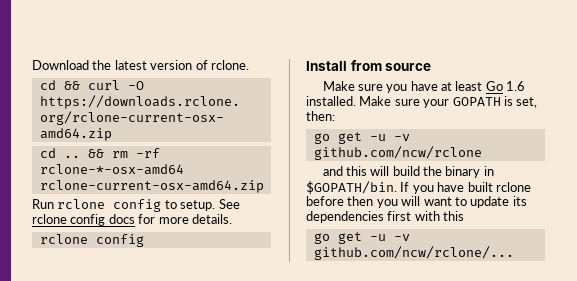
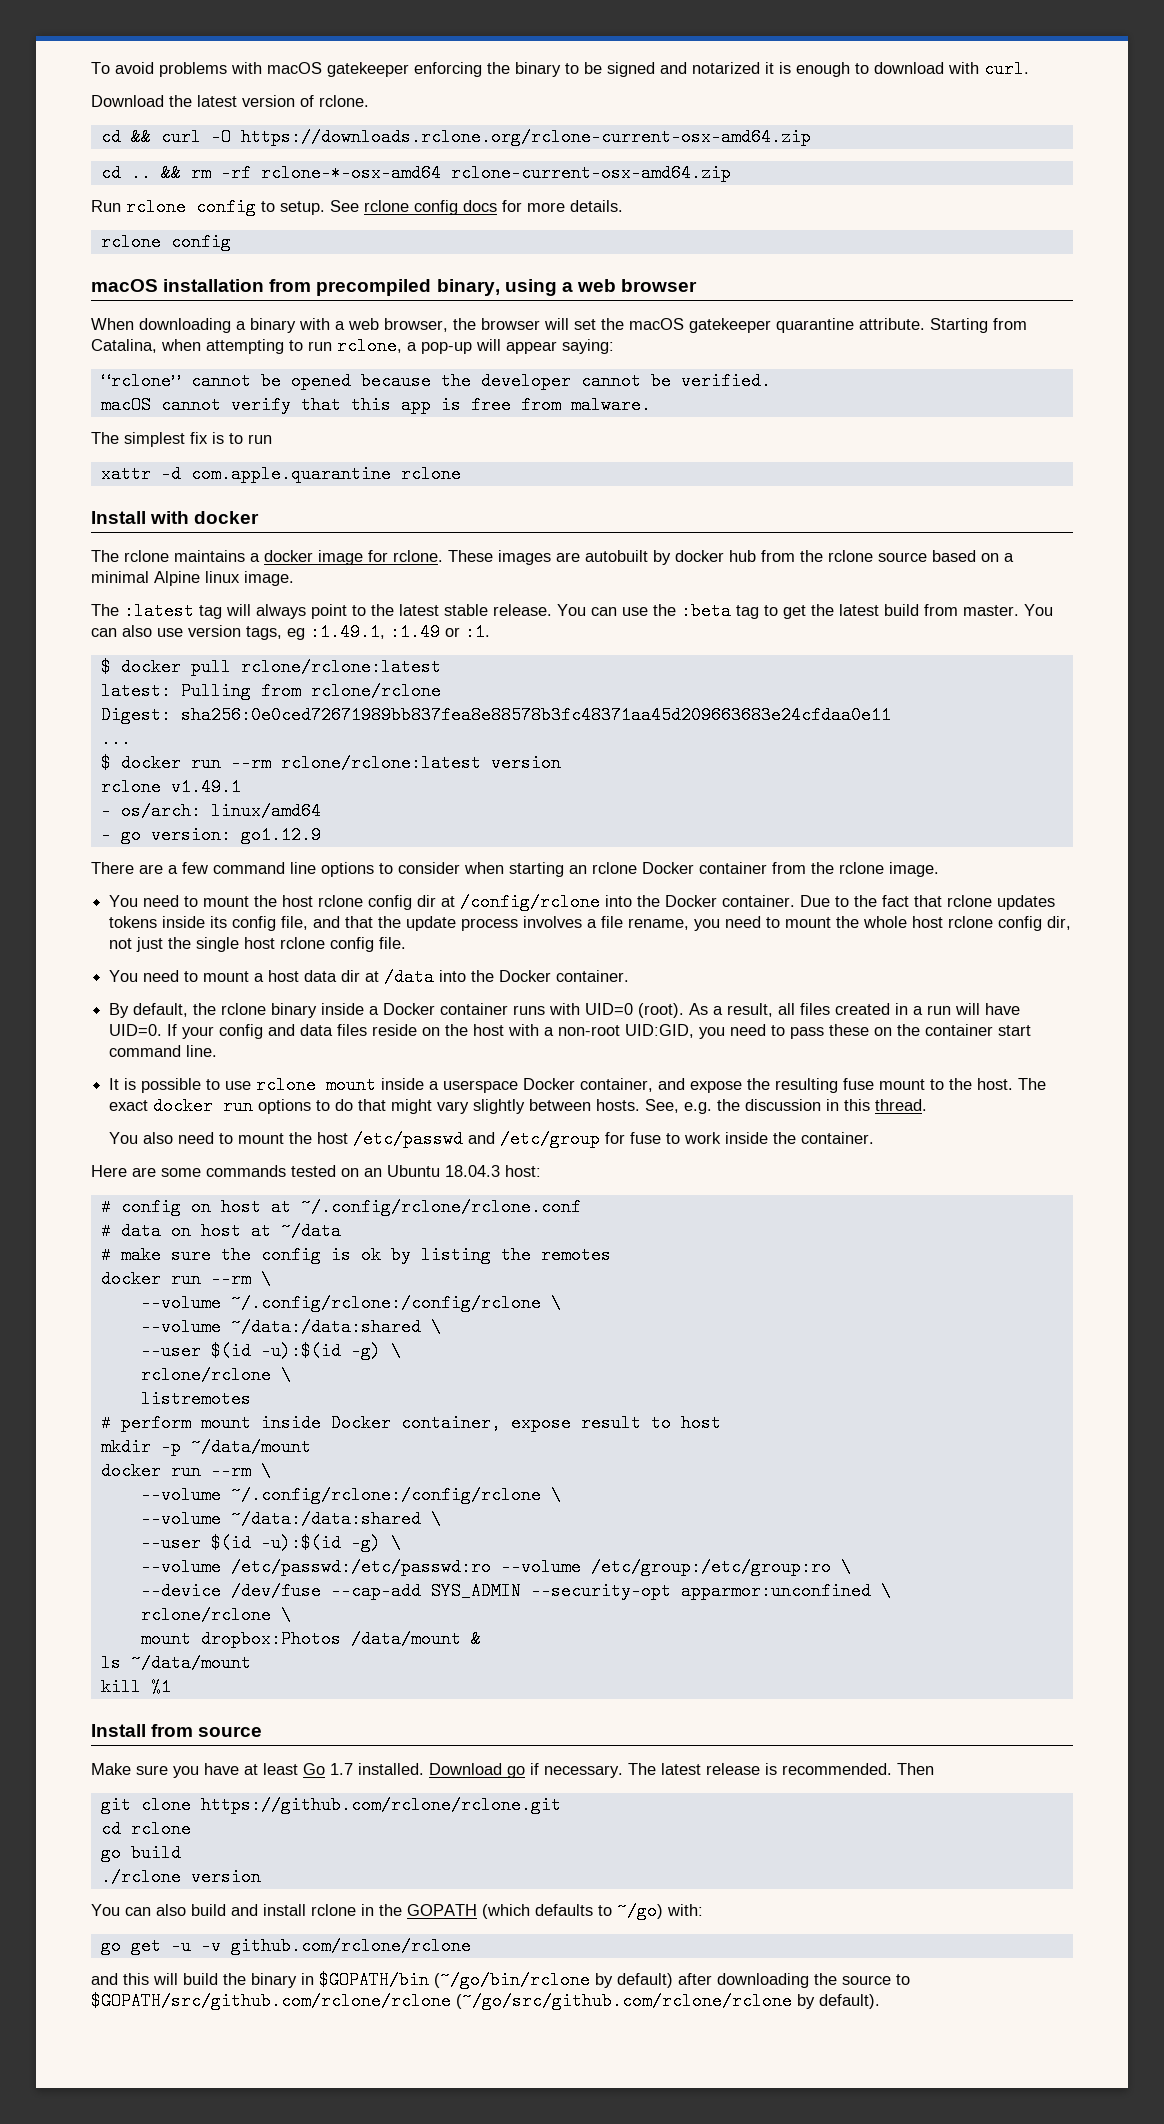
+ To avoid problems with macOS gatekeeper enforcing the binary to be signed and notarized it is enough to download with curl.
+ macOS installation from precompiled binary, using a web browser
+ When downloading a binary with a web browser, the browser will set the macOS gatekeeper quarantine attribute. Starting from Catalina, when attempting to run rclone, a pop-up will appear saying:
+ “rclone” cannot be opened because the developer cannot be verified.
+ macOS cannot verify that this app is free from malware.
+ The simplest fix is to run
+ xattr -d com.apple.quarantine rclone
+ Install with docker
+ The rclone maintains a docker image for rclone. These images are autobuilt by docker hub from the rclone source based on a minimal Alpine linux image.
+ The :latest tag will always point to the latest stable release. You can use the :beta tag to get the latest build from master. You can also use version tags, eg :1.49.1, :1.49 or :1.
+ $ docker pull rclone/rclone:latest
+ latest: Pulling from rclone/rclone
+ Digest: sha256:0e0ced72671989bb837fea8e88578b3fc48371aa45d209663683e24cfdaa0e11
+ ...
+ $ docker run --rm rclone/rclone:latest version
+ rclone v1.49.1
+ - os/arch: linux/amd64
+ - go version: go1.12.9
+ There are a few command line options to consider when starting an rclone Docker container from the rclone image.
+ You need to mount the host rclone config dir at /config/rclone into the Docker container. Due to the fact that rclone updates tokens inside its config file, and that the update process involves a file rename, you need to mount the whole host rclone config dir, not just the single host rclone config file.
+ You need to mount a host data dir at /data into the Docker container.
+ By default, the rclone binary inside a Docker container runs with UID=0 (root). As a result, all files created in a run will have UID=0. If your config and data files reside on the host with a non-root UID:GID, you need to pass these on the container start command line.
+ It is possible to use rclone mount inside a userspace Docker container, and expose the resulting fuse mount to the host. The exact docker run options to do that might vary slightly between hosts. See, e.g. the discussion in this thread.
+ You also need to mount the host /etc/passwd and /etc/group for fuse to work inside the container.
+ Here are some commands tested on an Ubuntu 18.04.3 host:
+ # config on host at ~/.config/rclone/rclone.conf
+ # data on host at ~/data
+ # make sure the config is ok by listing the remotes
+ docker run --rm \
+ --volume ~/.config/rclone:/config/rclone \
+ --volume ~/data:/data:shared \
+ --user $(id -u):$(id -g) \
+ rclone/rclone \
+ listremotes
+ # perform mount inside Docker container, expose result to host
+ mkdir -p ~/data/mount
+ docker run --rm \
+ --volume ~/.config/rclone:/config/rclone \
+ --volume ~/data:/data:shared \
+ --user $(id -u):$(id -g) \
+ --volume /etc/passwd:/etc/passwd:ro --volume /etc/group:/etc/group:ro \
+ --device /dev/fuse --cap-add SYS_ADMIN --security-opt apparmor:unconfined \
+ rclone/rclone \
+ mount dropbox:Photos /data/mount &
+ ls ~/data/mount
+ kill %1
- Make sure you have at least Go 1.6 installed. Make sure your GOPATH is set, then:
- go get -u -v github.com/ncw/rclone
+ Make sure you have at least Go 1.7 installed. Download go if necessary. The latest release is recommended. Then
+ git clone https://github.com/rclone/rclone.git
+ cd rclone
+ go build
+ ./rclone version
+ You can also build and install rclone in the GOPATH (which defaults to ~/go) with:
+ go get -u -v github.com/rclone/rclone
- and this will build the binary in $GOPATH/bin. If you have built rclone before then you will want to update its dependencies first with this
- go get -u -v github.com/ncw/rclone/...
+ and this will build the binary in $GOPATH/bin (~/go/bin/rclone by default) after downloading the source to $GOPATH/src/github.com/rclone/rclone (~/go/src/github.com/rclone/rclone by default).

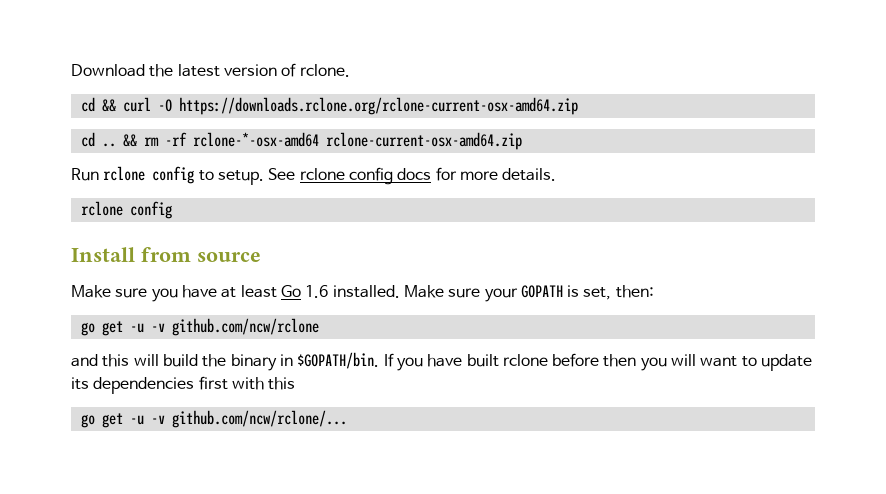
- To avoid problems with macOS gatekeeper enforcing the binary to be signed and notarized it is enough to download with curl.
- macOS installation from precompiled binary, using a web browser
- When downloading a binary with a web browser, the browser will set the macOS gatekeeper quarantine attribute. Starting from Catalina, when attempting to run rclone, a pop-up will appear saying:
- “rclone” cannot be opened because the developer cannot be verified.
- macOS cannot verify that this app is free from malware.
- The simplest fix is to run
- xattr -d com.apple.quarantine rclone
- Install with docker
- The rclone maintains a docker image for rclone. These images are autobuilt by docker hub from the rclone source based on a minimal Alpine linux image.
- The :latest tag will always point to the latest stable release. You can use the :beta tag to get the latest build from master. You can also use version tags, eg :1.49.1, :1.49 or :1.
- $ docker pull rclone/rclone:latest
- latest: Pulling from rclone/rclone
- Digest: sha256:0e0ced72671989bb837fea8e88578b3fc48371aa45d209663683e24cfdaa0e11
- ...
- $ docker run --rm rclone/rclone:latest version
- rclone v1.49.1
- - os/arch: linux/amd64
- - go version: go1.12.9
- There are a few command line options to consider when starting an rclone Docker container from the rclone image.
- You need to mount the host rclone config dir at /config/rclone into the Docker container. Due to the fact that rclone updates tokens inside its config file, and that the update process involves a file rename, you need to mount the whole host rclone config dir, not just the single host rclone config file.
- You need to mount a host data dir at /data into the Docker container.
- By default, the rclone binary inside a Docker container runs with UID=0 (root). As a result, all files created in a run will have UID=0. If your config and data files reside on the host with a non-root UID:GID, you need to pass these on the container start command line.
- It is possible to use rclone mount inside a userspace Docker container, and expose the resulting fuse mount to the host. The exact docker run options to do that might vary slightly between hosts. See, e.g. the discussion in this thread.
- You also need to mount the host /etc/passwd and /etc/group for fuse to work inside the container.
- Here are some commands tested on an Ubuntu 18.04.3 host:
- # config on host at ~/.config/rclone/rclone.conf
- # data on host at ~/data
- # make sure the config is ok by listing the remotes
- docker run --rm \
- --volume ~/.config/rclone:/config/rclone \
- --volume ~/data:/data:shared \
- --user $(id -u):$(id -g) \
- rclone/rclone \
- listremotes
- # perform mount inside Docker container, expose result to host
- mkdir -p ~/data/mount
- docker run --rm \
- --volume ~/.config/rclone:/config/rclone \
- --volume ~/data:/data:shared \
- --user $(id -u):$(id -g) \
- --volume /etc/passwd:/etc/passwd:ro --volume /etc/group:/etc/group:ro \
- --device /dev/fuse --cap-add SYS_ADMIN --security-opt apparmor:unconfined \
- rclone/rclone \
- mount dropbox:Photos /data/mount &
- ls ~/data/mount
- kill %1
- Make sure you have at least Go 1.7 installed. Download go if necessary. The latest release is recommended. Then
- git clone https://github.com/rclone/rclone.git
- cd rclone
- go build
- ./rclone version
- You can also build and install rclone in the GOPATH (which defaults to ~/go) with:
- go get -u -v github.com/rclone/rclone
+ Make sure you have at least Go 1.6 installed. Make sure your GOPATH is set, then:
+ go get -u -v github.com/ncw/rclone
- and this will build the binary in $GOPATH/bin (~/go/bin/rclone by default) after downloading the source to $GOPATH/src/github.com/rclone/rclone (~/go/src/github.com/rclone/rclone by default).
+ and this will build the binary in $GOPATH/bin. If you have built rclone before then you will want to update its dependencies first with this
+ go get -u -v github.com/ncw/rclone/...

